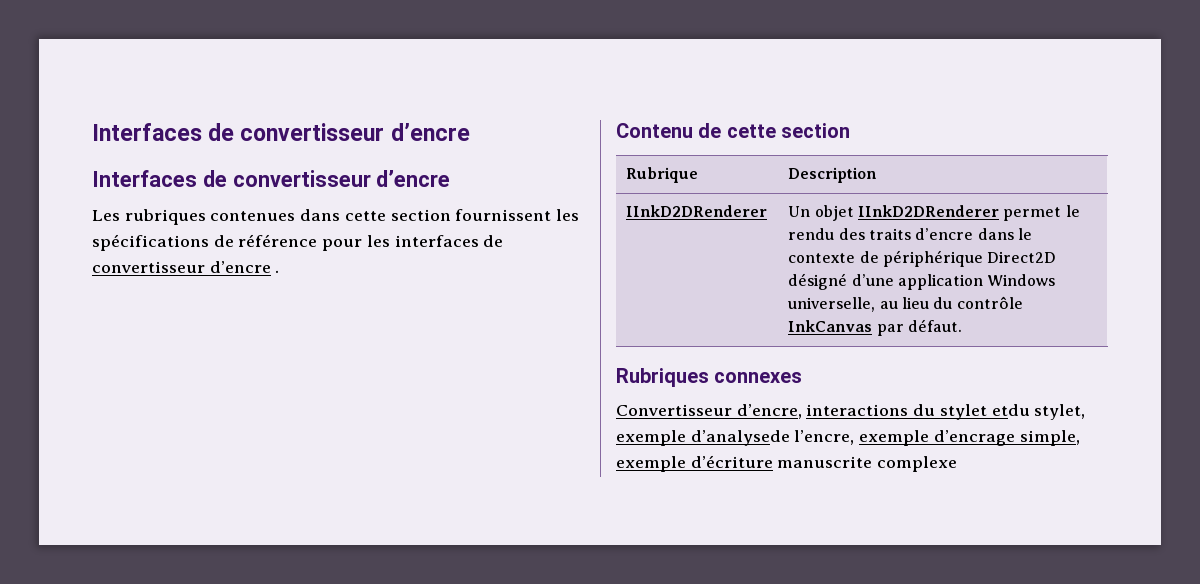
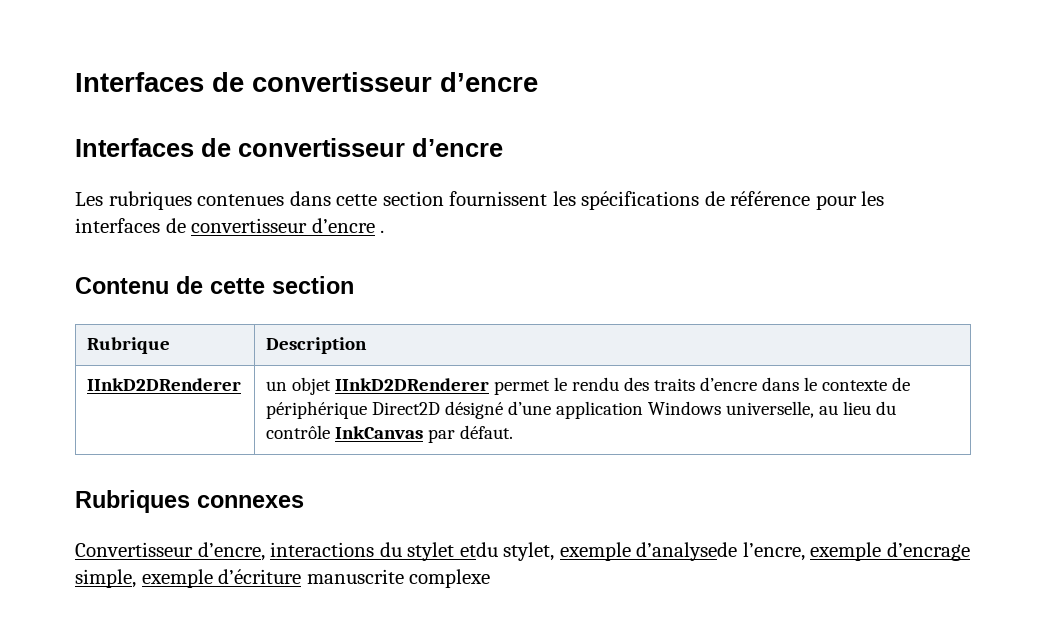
- IInkD2DRenderer | Un objet IInkD2DRenderer permet le rendu des traits d’encre dans le contexte de périphérique Direct2D désigné d’une application Windows universelle, au lieu du contrôle InkCanvas par défaut.
+ IInkD2DRenderer | un objet IInkD2DRenderer permet le rendu des traits d’encre dans le contexte de périphérique Direct2D désigné d’une application Windows universelle, au lieu du contrôle InkCanvas par défaut.

